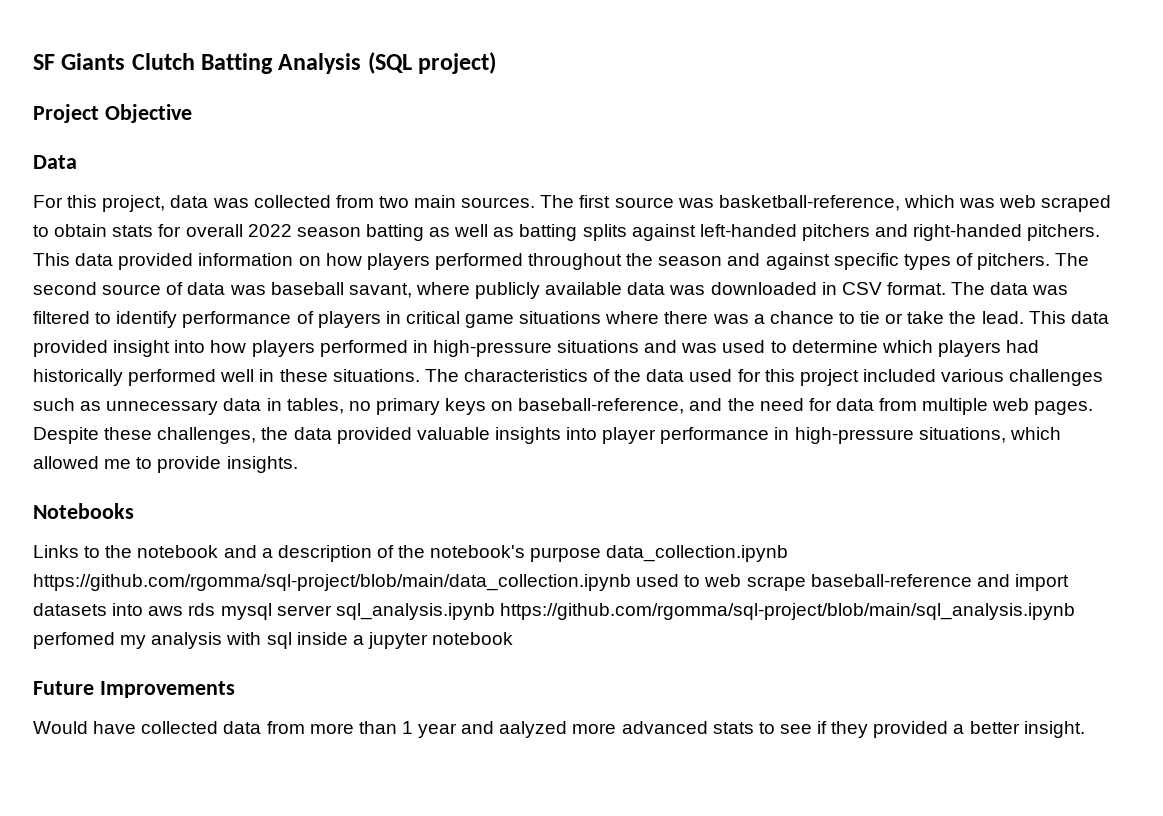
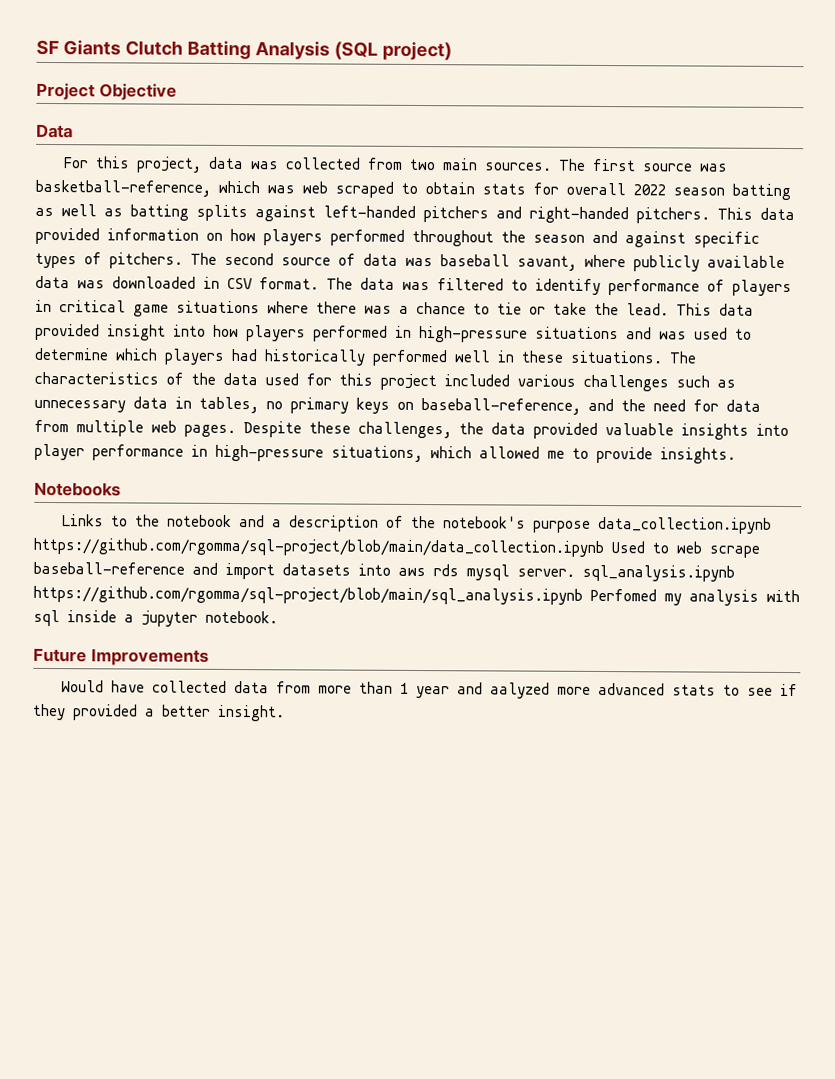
- Links to the notebook and a description of the notebook's purpose data_collection.ipynb https://github.com/rgomma/sql-project/blob/main/data_collection.ipynb used to web scrape baseball-reference and import datasets into aws rds mysql server sql_analysis.ipynb https://github.com/rgomma/sql-project/blob/main/sql_analysis.ipynb perfomed my analysis with sql inside a jupyter notebook
+ Links to the notebook and a description of the notebook's purpose data_collection.ipynb https://github.com/rgomma/sql-project/blob/main/data_collection.ipynb Used to web scrape baseball-reference and import datasets into aws rds mysql server. sql_analysis.ipynb https://github.com/rgomma/sql-project/blob/main/sql_analysis.ipynb Perfomed my analysis with sql inside a jupyter notebook.

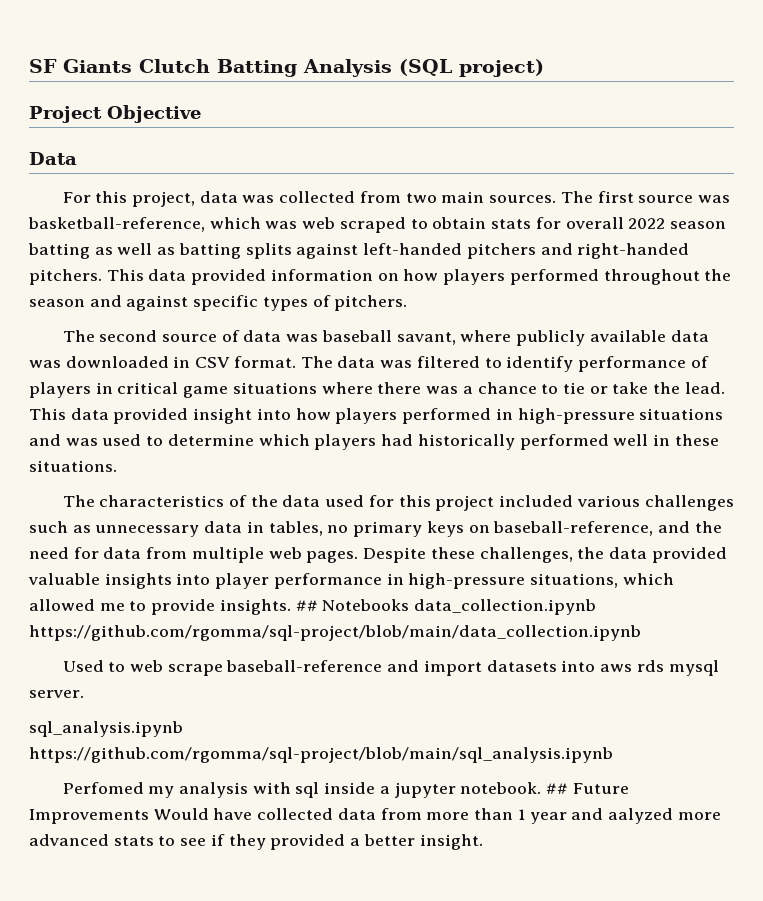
- This data provided information on how players performed throughout the season and against specific types of pitchers. The second source of data was baseball savant, where publicly available data was downloaded in CSV format.
+ This data provided information on how players performed throughout the season and against specific types of pitchers.
+ The second source of data was baseball savant, where publicly available data was downloaded in CSV format.
- This data provided insight into how players performed in high-pressure situations and was used to determine which players had historically performed well in these situations. The characteristics of the data used for this project included various challenges such as unnecessary data in tables, no primary keys on baseball-reference, and the need for data from multiple web pages.
+ This data provided insight into how players performed in high-pressure situations and was used to determine which players had historically performed well in these situations.
+ The characteristics of the data used for this project included various challenges such as unnecessary data in tables, no primary keys on baseball-reference, and the need for data from multiple web pages.
- Despite these challenges, the data provided valuable insights into player performance in high-pressure situations, which allowed me to provide insights.
- Notebooks
- Links to the notebook and a description of the notebook's purpose data_collection.ipynb https://github.com/rgomma/sql-project/blob/main/data_collection.ipynb Used to web scrape baseball-reference and import datasets into aws rds mysql server. sql_analysis.ipynb https://github.com/rgomma/sql-project/blob/main/sql_analysis.ipynb Perfomed my analysis with sql inside a jupyter notebook.
- Future Improvements
- Would have collected data from more than 1 year and aalyzed more advanced stats to see if they provided a better insight.
+ Despite these challenges, the data provided valuable insights into player performance in high-pressure situations, which allowed me to provide insights. ## Notebooks data_collection.ipynb https://github.com/rgomma/sql-project/blob/main/data_collection.ipynb
+ Used to web scrape baseball-reference and import datasets into aws rds mysql server.
+ sql_analysis.ipynb https://github.com/rgomma/sql-project/blob/main/sql_analysis.ipynb
+ Perfomed my analysis with sql inside a jupyter notebook. ## Future Improvements Would have collected data from more than 1 year and aalyzed more advanced stats to see if they provided a better insight.

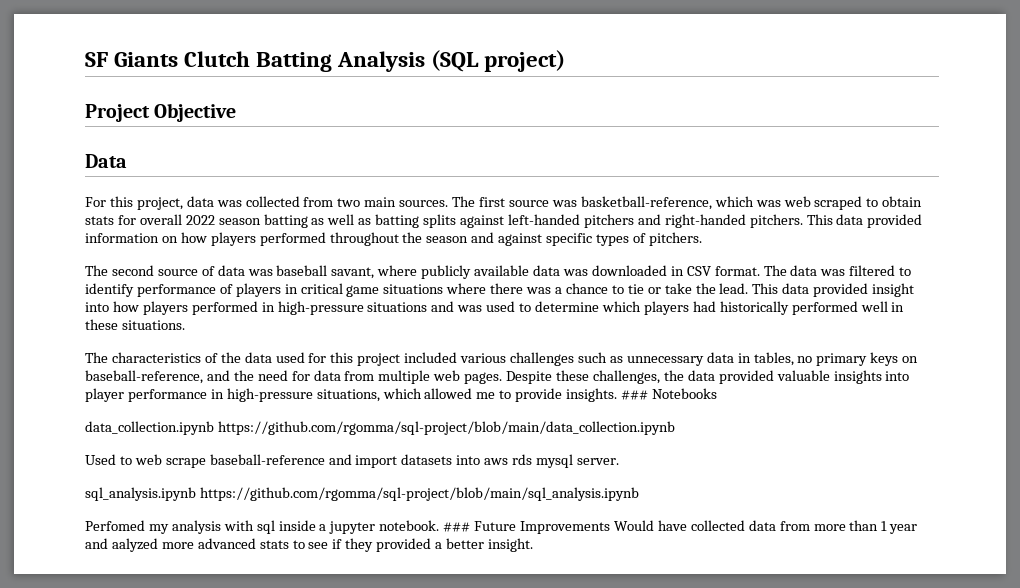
- ## Notebooks data_collection.ipynb https://github.com/rgomma/sql-project/blob/main/data_collection.ipynb
+ ### Notebooks
+ data_collection.ipynb https://github.com/rgomma/sql-project/blob/main/data_collection.ipynb
- ## Future Improvements Would have collected data from more than 1 year and aalyzed more advanced stats to see if they provided a better insight.
+ ### Future Improvements Would have collected data from more than 1 year and aalyzed more advanced stats to see if they provided a better insight.

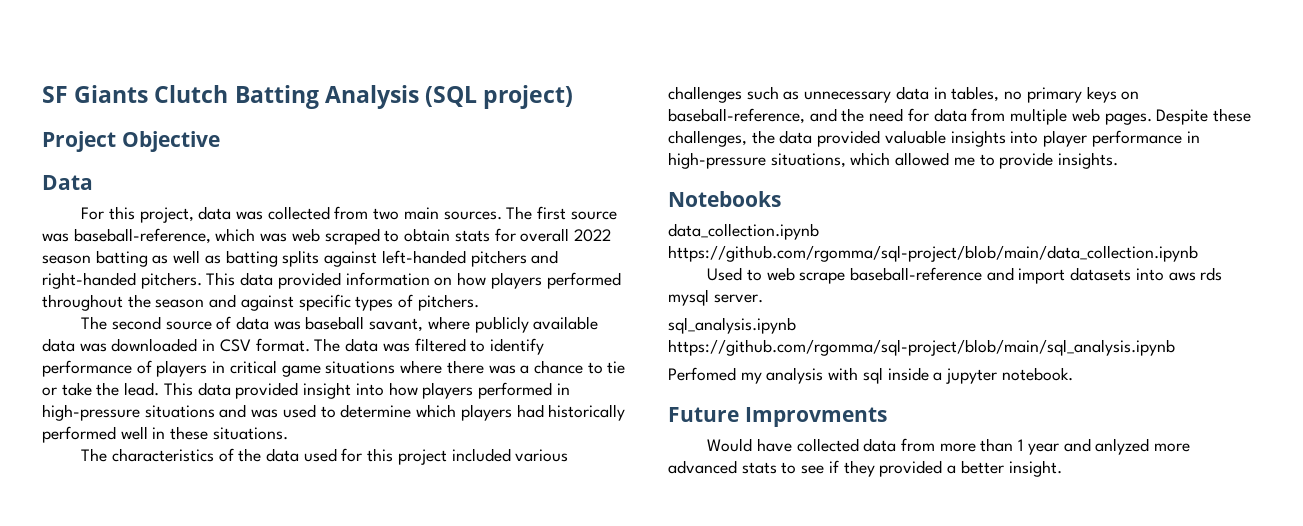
- The first source was basketball-reference, which was web scraped to obtain stats for overall 2022 season batting as well as batting splits against left-handed pitchers and right-handed pitchers.
+ The first source was baseball-reference, which was web scraped to obtain stats for overall 2022 season batting as well as batting splits against left-handed pitchers and right-handed pitchers.
- Despite these challenges, the data provided valuable insights into player performance in high-pressure situations, which allowed me to provide insights. ### Notebooks
+ Despite these challenges, the data provided valuable insights into player performance in high-pressure situations, which allowed me to provide insights.
+ Notebooks
- Perfomed my analysis with sql inside a jupyter notebook. ### Future Improvements Would have collected data from more than 1 year and aalyzed more advanced stats to see if they provided a better insight.
+ Perfomed my analysis with sql inside a jupyter notebook.
+ Future Improvments
+ Would have collected data from more than 1 year and anlyzed more advanced stats to see if they provided a better insight.

